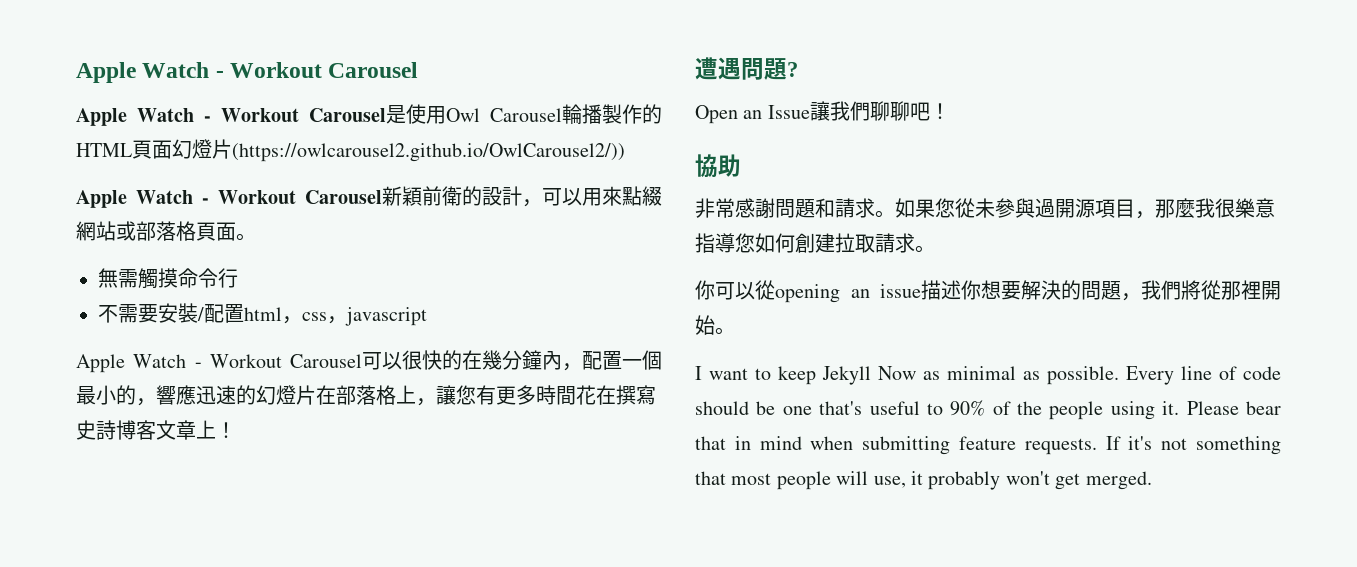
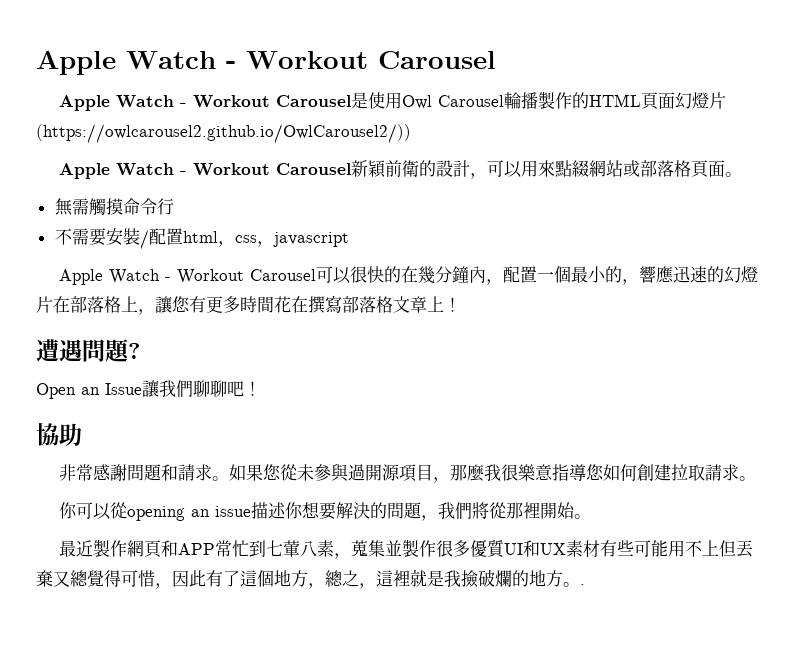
- Apple Watch - Workout Carousel可以很快的在幾分鐘內，配置一個最小的，響應迅速的幻燈片在部落格上，讓您有更多時間花在撰寫史詩博客文章上！
+ Apple Watch - Workout Carousel可以很快的在幾分鐘內，配置一個最小的，響應迅速的幻燈片在部落格上，讓您有更多時間花在撰寫部落格文章上！
- I want to keep Jekyll Now as minimal as possible. Every line of code should be one that's useful to 90% of the people using it. Please bear that in mind when submitting feature requests. If it's not something that most people will use, it probably won't get merged.
+ 最近製作網頁和APP常忙到七葷八素，蒐集並製作很多優質UI和UX素材有些可能用不上但丟棄又總覺得可惜，因此有了這個地方，總之，這裡就是我撿破爛的地方。.

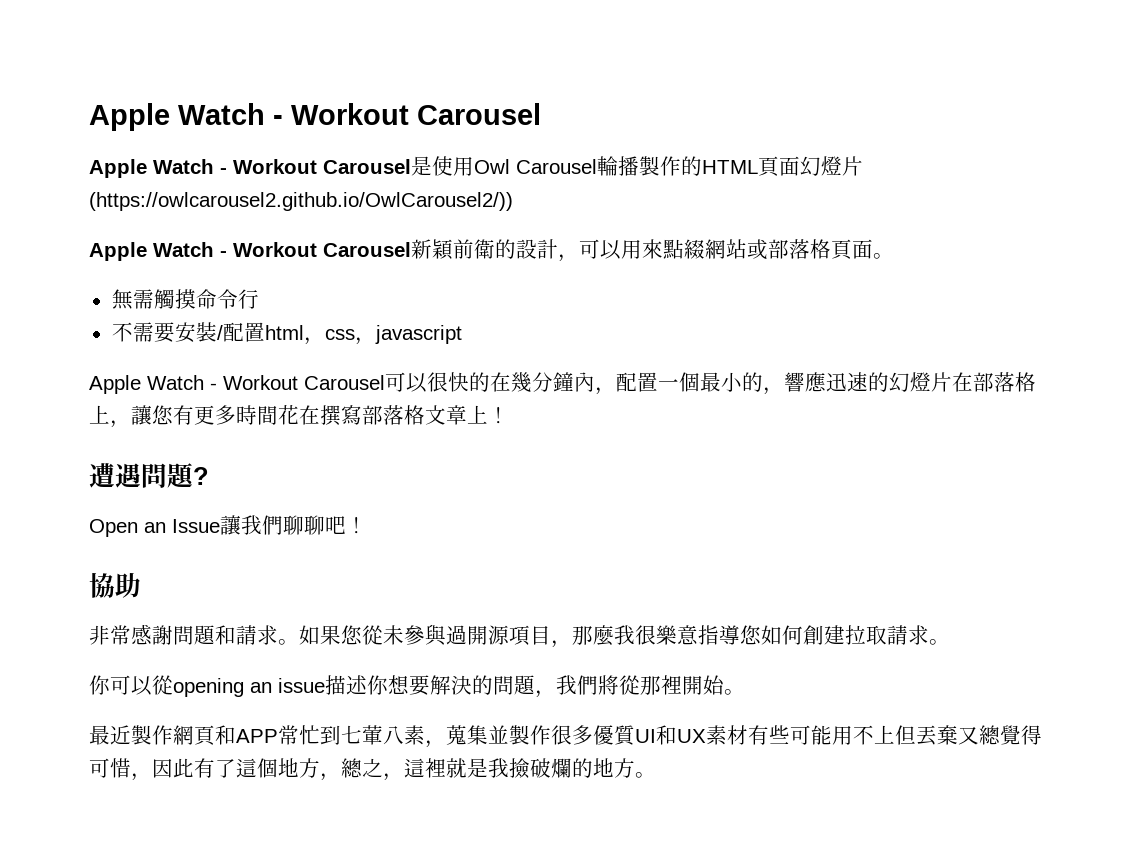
- 最近製作網頁和APP常忙到七葷八素，蒐集並製作很多優質UI和UX素材有些可能用不上但丟棄又總覺得可惜，因此有了這個地方，總之，這裡就是我撿破爛的地方。.
+ 最近製作網頁和APP常忙到七葷八素，蒐集並製作很多優質UI和UX素材有些可能用不上但丟棄又總覺得可惜，因此有了這個地方，總之，這裡就是我撿破爛的地方。

